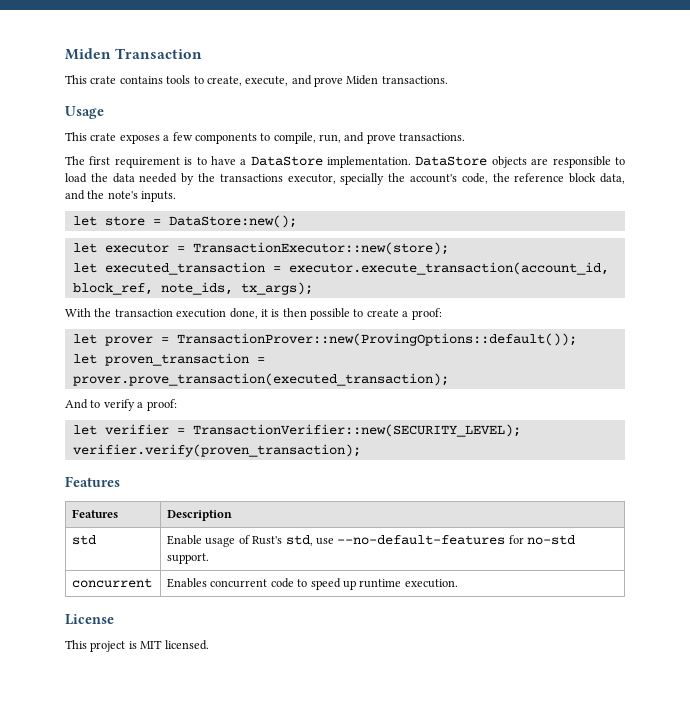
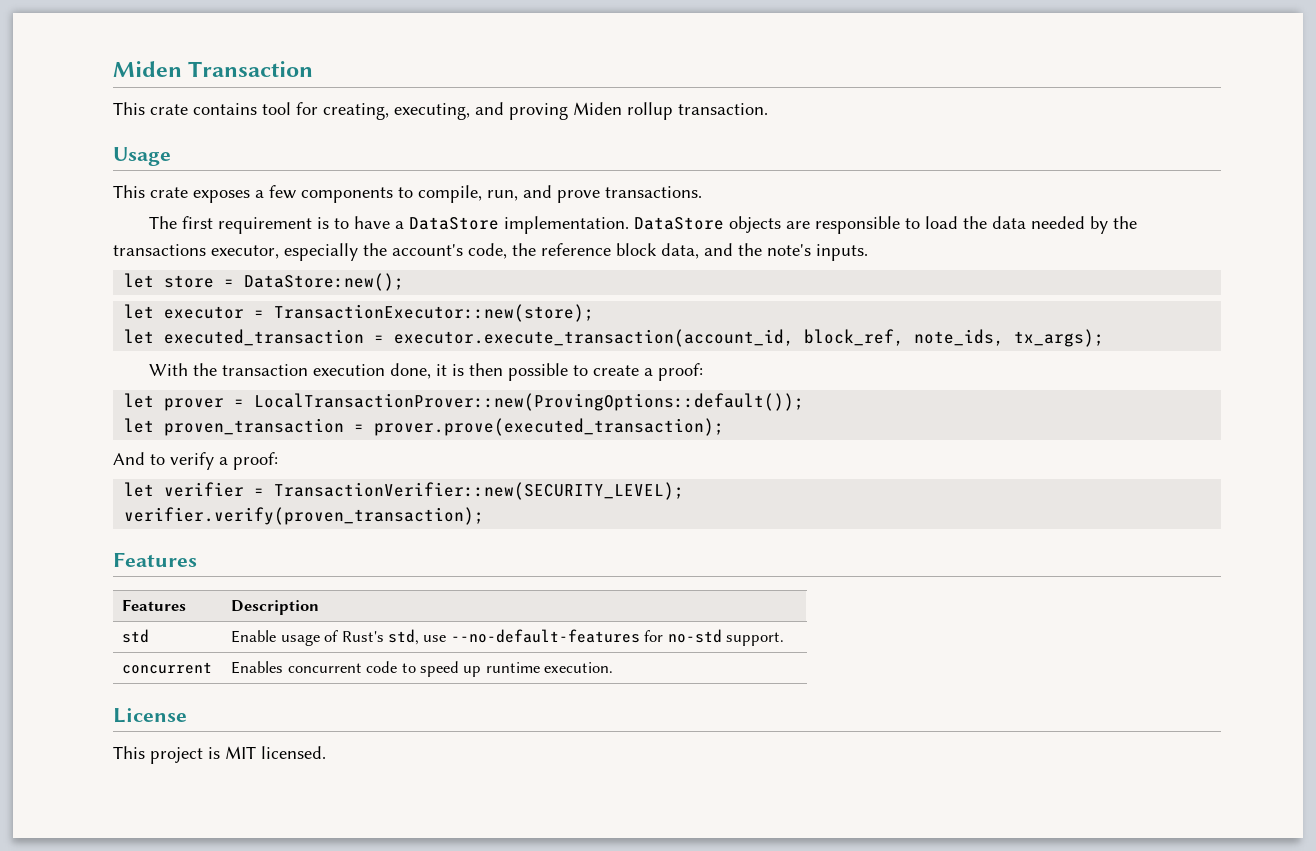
- This crate contains tools to create, execute, and prove Miden transactions.
+ This crate contains tool for creating, executing, and proving Miden rollup transaction.
- DataStore objects are responsible to load the data needed by the transactions executor, specially the account's code, the reference block data, and the note's inputs.
+ DataStore objects are responsible to load the data needed by the transactions executor, especially the account's code, the reference block data, and the note's inputs.
- let prover = TransactionProver::new(ProvingOptions::default());
+ let prover = LocalTransactionProver::new(ProvingOptions::default());
- let proven_transaction = prover.prove_transaction(executed_transaction);
+ let proven_transaction = prover.prove(executed_transaction);

